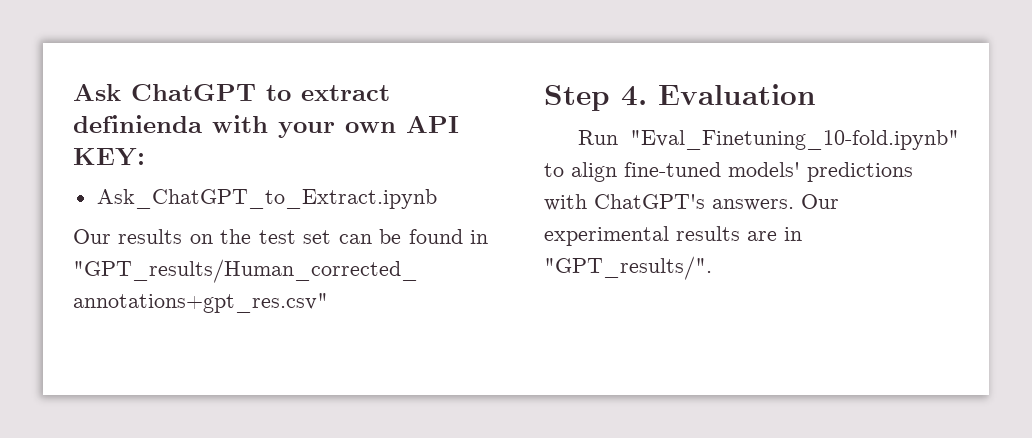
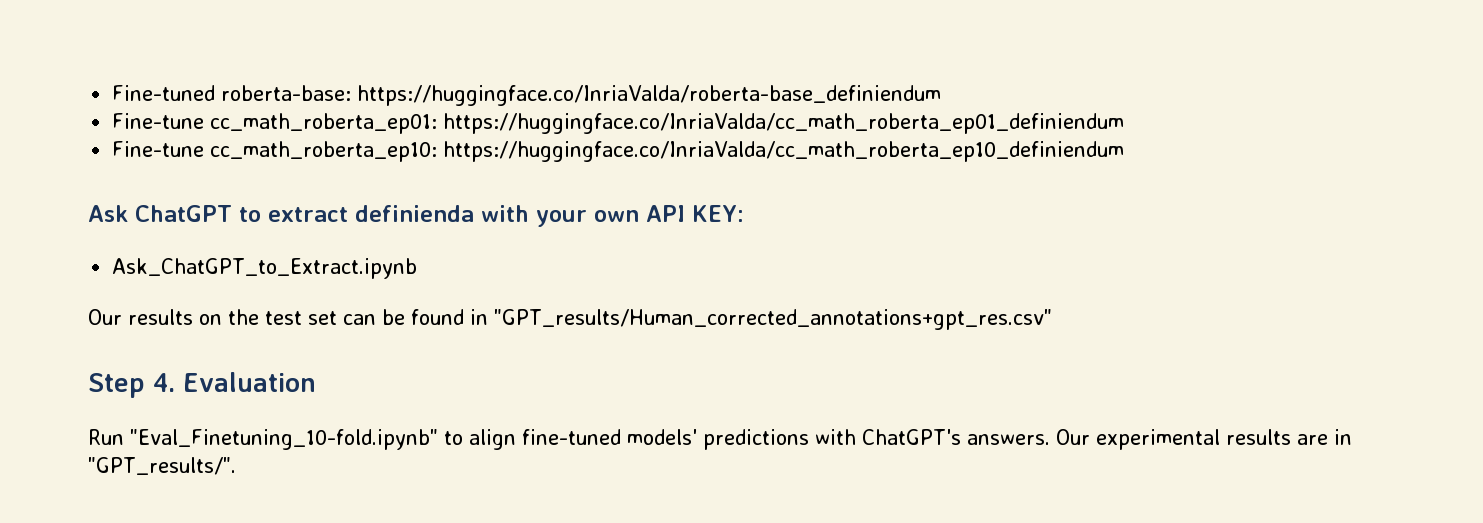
+ Fine-tuned roberta-base: https://huggingface.co/InriaValda/roberta-base_definiendum
+ Fine-tune cc_math_roberta_ep01: https://huggingface.co/InriaValda/cc_math_roberta_ep01_definiendum
+ Fine-tune cc_math_roberta_ep10: https://huggingface.co/InriaValda/cc_math_roberta_ep10_definiendum

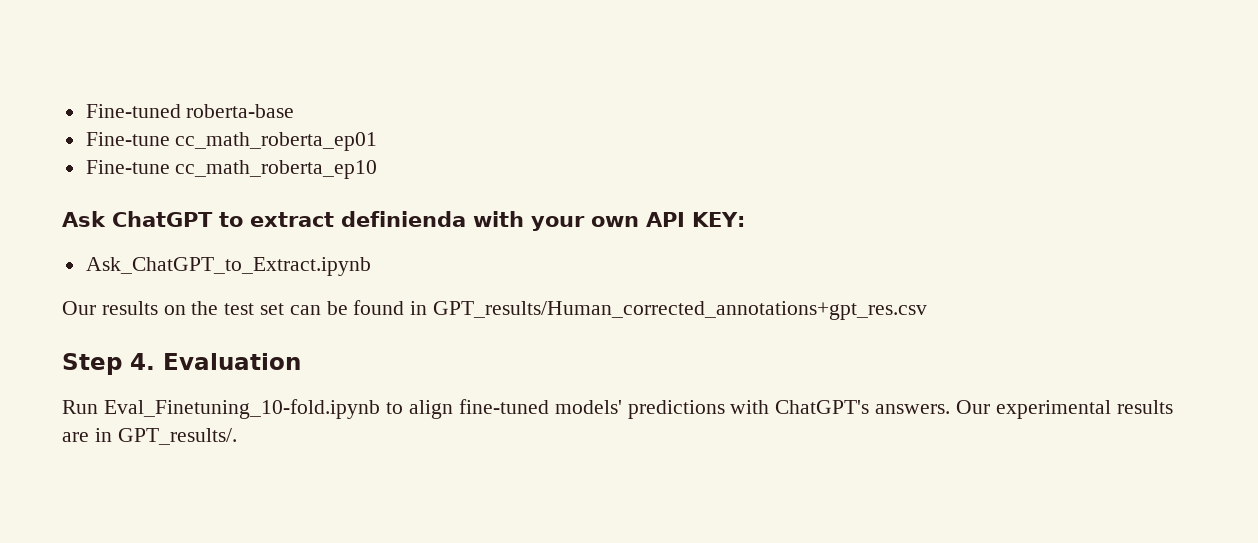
- Fine-tuned roberta-base: https://huggingface.co/InriaValda/roberta-base_definiendum
- Fine-tune cc_math_roberta_ep01: https://huggingface.co/InriaValda/cc_math_roberta_ep01_definiendum
- Fine-tune cc_math_roberta_ep10: https://huggingface.co/InriaValda/cc_math_roberta_ep10_definiendum
+ Fine-tuned roberta-base
+ Fine-tune cc_math_roberta_ep01
+ Fine-tune cc_math_roberta_ep10
- Our results on the test set can be found in "GPT_results/Human_corrected_annotations+gpt_res.csv"
+ Our results on the test set can be found in GPT_results/Human_corrected_annotations+gpt_res.csv
- Run "Eval_Finetuning_10-fold.ipynb" to align fine-tuned models' predictions with ChatGPT's answers.
+ Run Eval_Finetuning_10-fold.ipynb to align fine-tuned models' predictions with ChatGPT's answers.
- Our experimental results are in "GPT_results/".
+ Our experimental results are in GPT_results/.

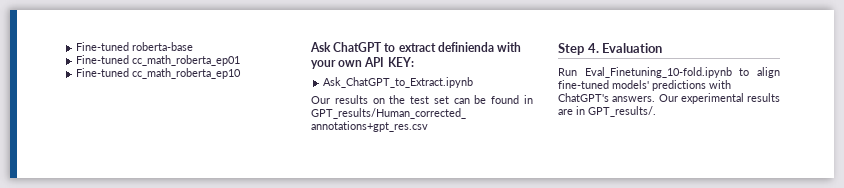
- Fine-tune cc_math_roberta_ep01
+ Fine-tuned cc_math_roberta_ep01
- Fine-tune cc_math_roberta_ep10
+ Fine-tuned cc_math_roberta_ep10

